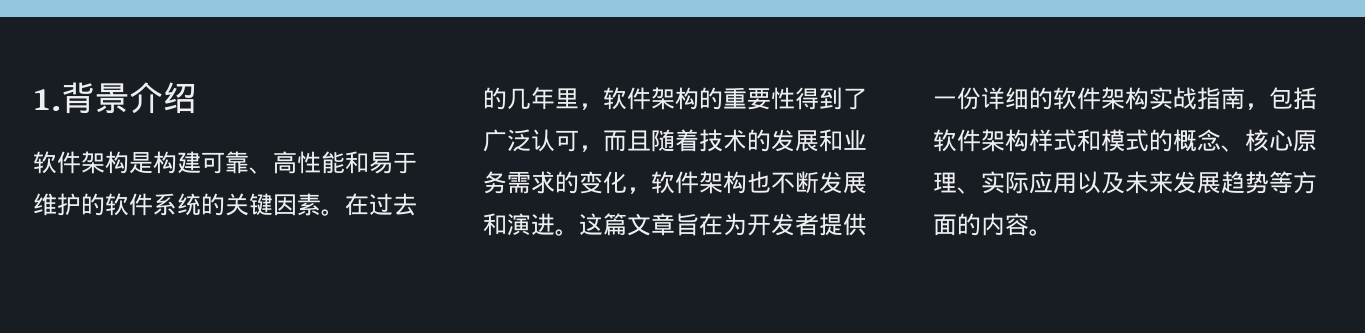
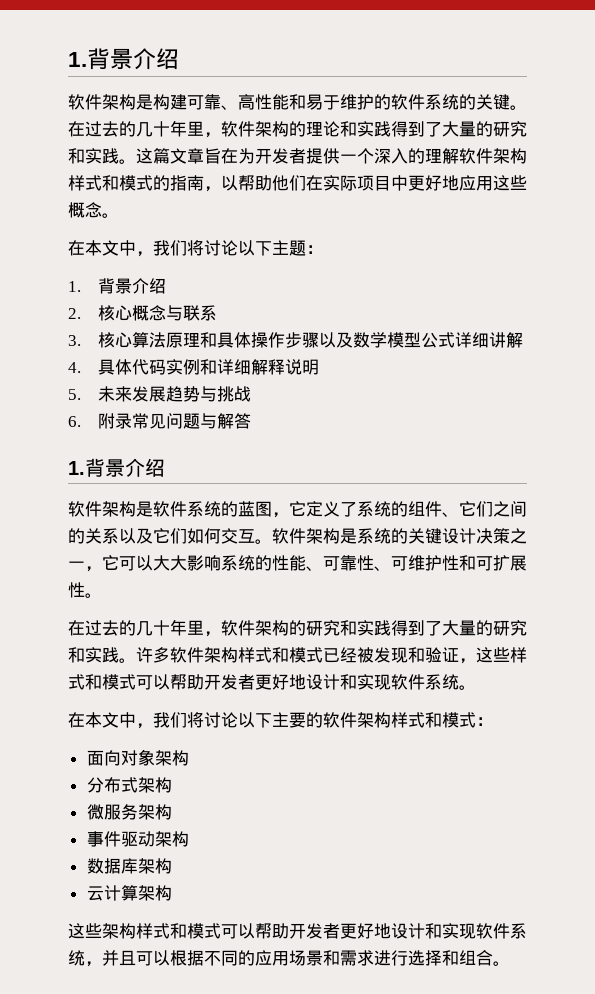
- 软件架构是构建可靠、高性能和易于维护的软件系统的关键因素。
+ 软件架构是构建可靠、高性能和易于维护的软件系统的关键。
- 在过去的几年里，软件架构的重要性得到了广泛认可，而且随着技术的发展和业务需求的变化，软件架构也不断发展和演进。
+ 在过去的几十年里，软件架构的理论和实践得到了大量的研究和实践。
- 这篇文章旨在为开发者提供一份详细的软件架构实战指南，包括软件架构样式和模式的概念、核心原理、实际应用以及未来发展趋势等方面的内容。
+ 这篇文章旨在为开发者提供一个深入的理解软件架构样式和模式的指南，以帮助他们在实际项目中更好地应用这些概念。
+ 在本文中，我们将讨论以下主题：
+ 1.背景介绍
+ 2.核心概念与联系
+ 3.核心算法原理和具体操作步骤以及数学模型公式详细讲解
+ 4.具体代码实例和详细解释说明
+ 5.未来发展趋势与挑战
+ 6.附录常见问题与解答
+ 1.背景介绍
+ 软件架构是软件系统的蓝图，它定义了系统的组件、它们之间的关系以及它们如何交互。软件架构是系统的关键设计决策之一，它可以大大影响系统的性能、可靠性、可维护性和可扩展性。
+ 在过去的几十年里，软件架构的研究和实践得到了大量的研究和实践。许多软件架构样式和模式已经被发现和验证，这些样式和模式可以帮助开发者更好地设计和实现软件系统。
+ 在本文中，我们将讨论以下主要的软件架构样式和模式：
+ 面向对象架构
+ 分布式架构
+ 微服务架构
+ 事件驱动架构
+ 数据库架构
+ 云计算架构
+ 这些架构样式和模式可以帮助开发者更好地设计和实现软件系统，并且可以根据不同的应用场景和需求进行选择和组合。

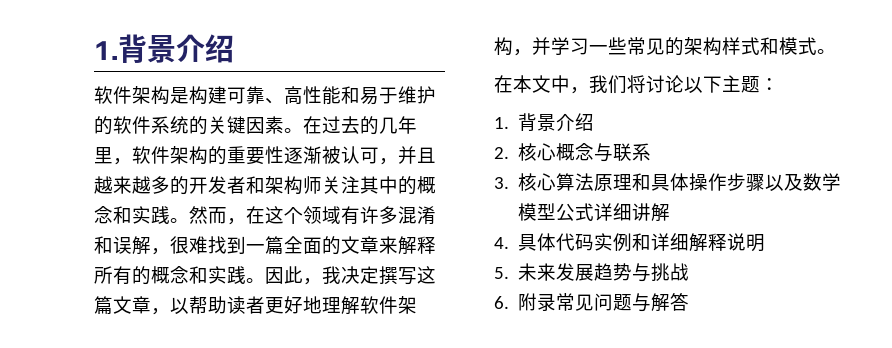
- 软件架构是构建可靠、高性能和易于维护的软件系统的关键。
+ 软件架构是构建可靠、高性能和易于维护的软件系统的关键因素。
- 在过去的几十年里，软件架构的理论和实践得到了大量的研究和实践。这篇文章旨在为开发者提供一个深入的理解软件架构样式和模式的指南，以帮助他们在实际项目中更好地应用这些概念。
+ 在过去的几年里，软件架构的重要性逐渐被认可，并且越来越多的开发者和架构师关注其中的概念和实践。然而，在这个领域有许多混淆和误解，很难找到一篇全面的文章来解释所有的概念和实践。因此，我决定撰写这篇文章，以帮助读者更好地理解软件架构，并学习一些常见的架构样式和模式。
  6.附录常见问题与解答
- 1.背景介绍
- 软件架构是软件系统的蓝图，它定义了系统的组件、它们之间的关系以及它们如何交互。软件架构是系统的关键设计决策之一，它可以大大影响系统的性能、可靠性、可维护性和可扩展性。
- 在过去的几十年里，软件架构的研究和实践得到了大量的研究和实践。许多软件架构样式和模式已经被发现和验证，这些样式和模式可以帮助开发者更好地设计和实现软件系统。
- 在本文中，我们将讨论以下主要的软件架构样式和模式：
- 面向对象架构
- 分布式架构
- 微服务架构
- 事件驱动架构
- 数据库架构
- 云计算架构
- 这些架构样式和模式可以帮助开发者更好地设计和实现软件系统，并且可以根据不同的应用场景和需求进行选择和组合。

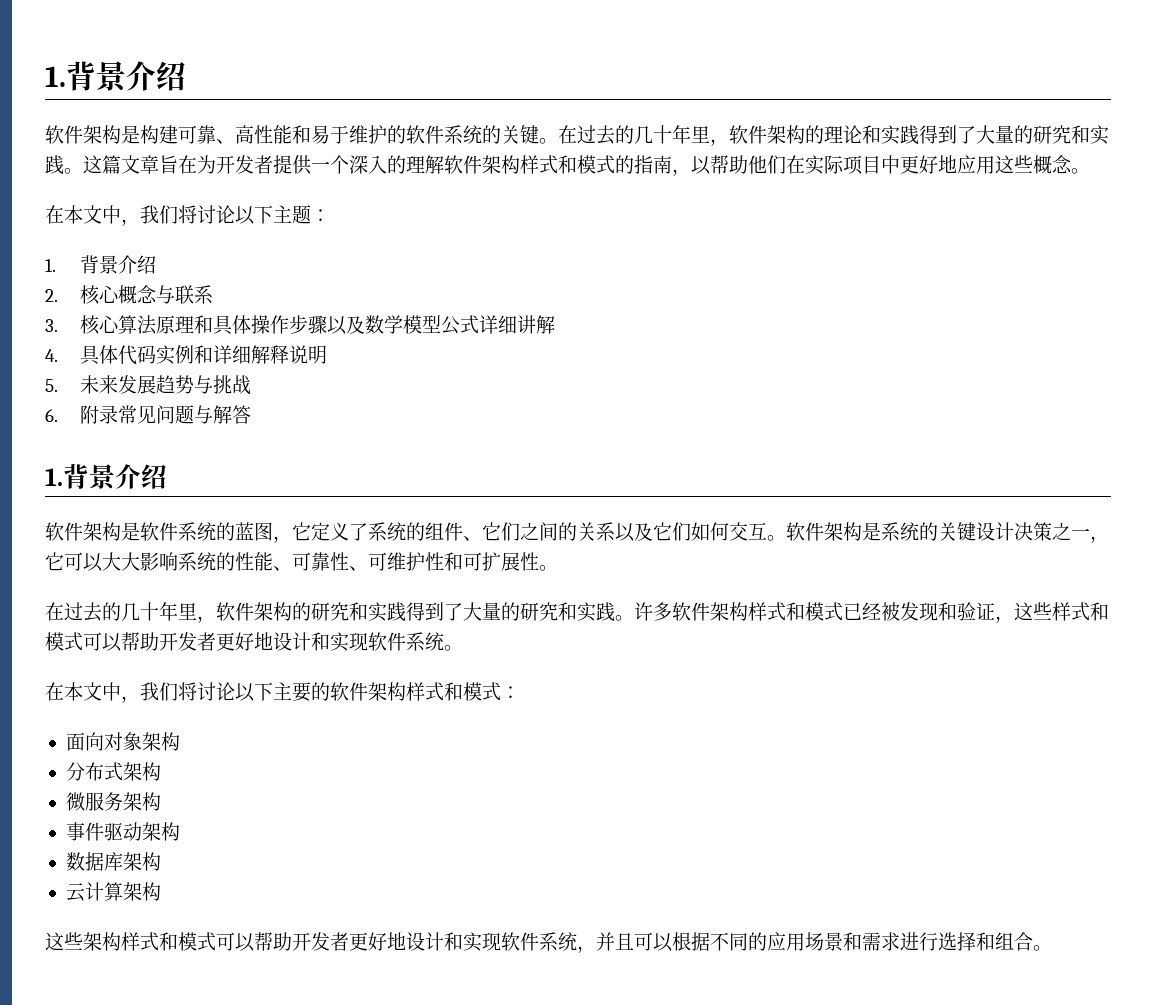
- 软件架构是构建可靠、高性能和易于维护的软件系统的关键因素。
+ 软件架构是构建可靠、高性能和易于维护的软件系统的关键。
- 在过去的几年里，软件架构的重要性逐渐被认可，并且越来越多的开发者和架构师关注其中的概念和实践。然而，在这个领域有许多混淆和误解，很难找到一篇全面的文章来解释所有的概念和实践。因此，我决定撰写这篇文章，以帮助读者更好地理解软件架构，并学习一些常见的架构样式和模式。
+ 在过去的几十年里，软件架构的理论和实践得到了大量的研究和实践。这篇文章旨在为开发者提供一个深入的理解软件架构样式和模式的指南，以帮助他们在实际项目中更好地应用这些概念。
  6.附录常见问题与解答
+ 1.背景介绍
+ 软件架构是软件系统的蓝图，它定义了系统的组件、它们之间的关系以及它们如何交互。软件架构是系统的关键设计决策之一，它可以大大影响系统的性能、可靠性、可维护性和可扩展性。
+ 在过去的几十年里，软件架构的研究和实践得到了大量的研究和实践。许多软件架构样式和模式已经被发现和验证，这些样式和模式可以帮助开发者更好地设计和实现软件系统。
+ 在本文中，我们将讨论以下主要的软件架构样式和模式：
+ 面向对象架构
+ 分布式架构
+ 微服务架构
+ 事件驱动架构
+ 数据库架构
+ 云计算架构
+ 这些架构样式和模式可以帮助开发者更好地设计和实现软件系统，并且可以根据不同的应用场景和需求进行选择和组合。

